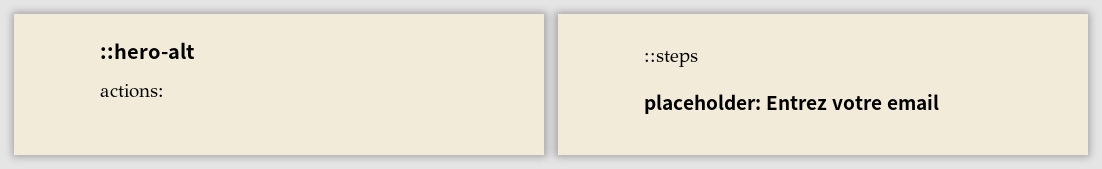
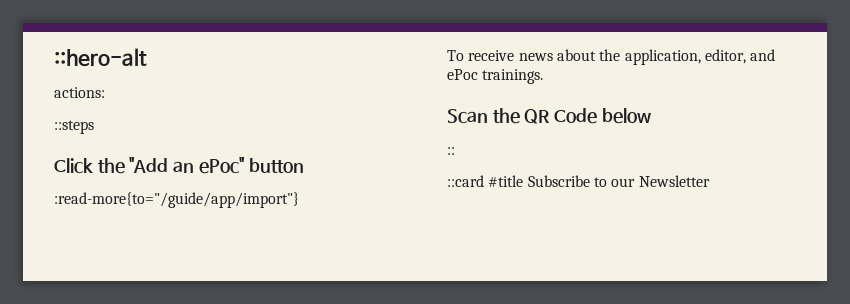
- placeholder: Entrez votre email
+ Click the "Add an ePoc" button
+ :read-more{to="/guide/app/import"}
+ To receive news about the application, editor, and ePoc trainings.
+ Scan the QR Code below
+ ::
+ ::card #title Subscribe to our Newsletter

